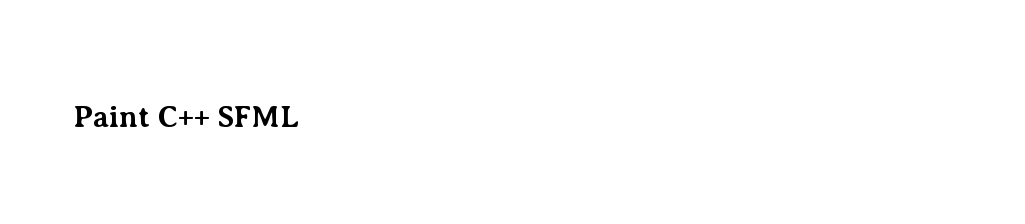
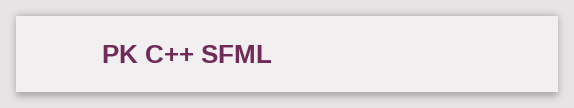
- Paint C++ SFML
+ PK C++ SFML

